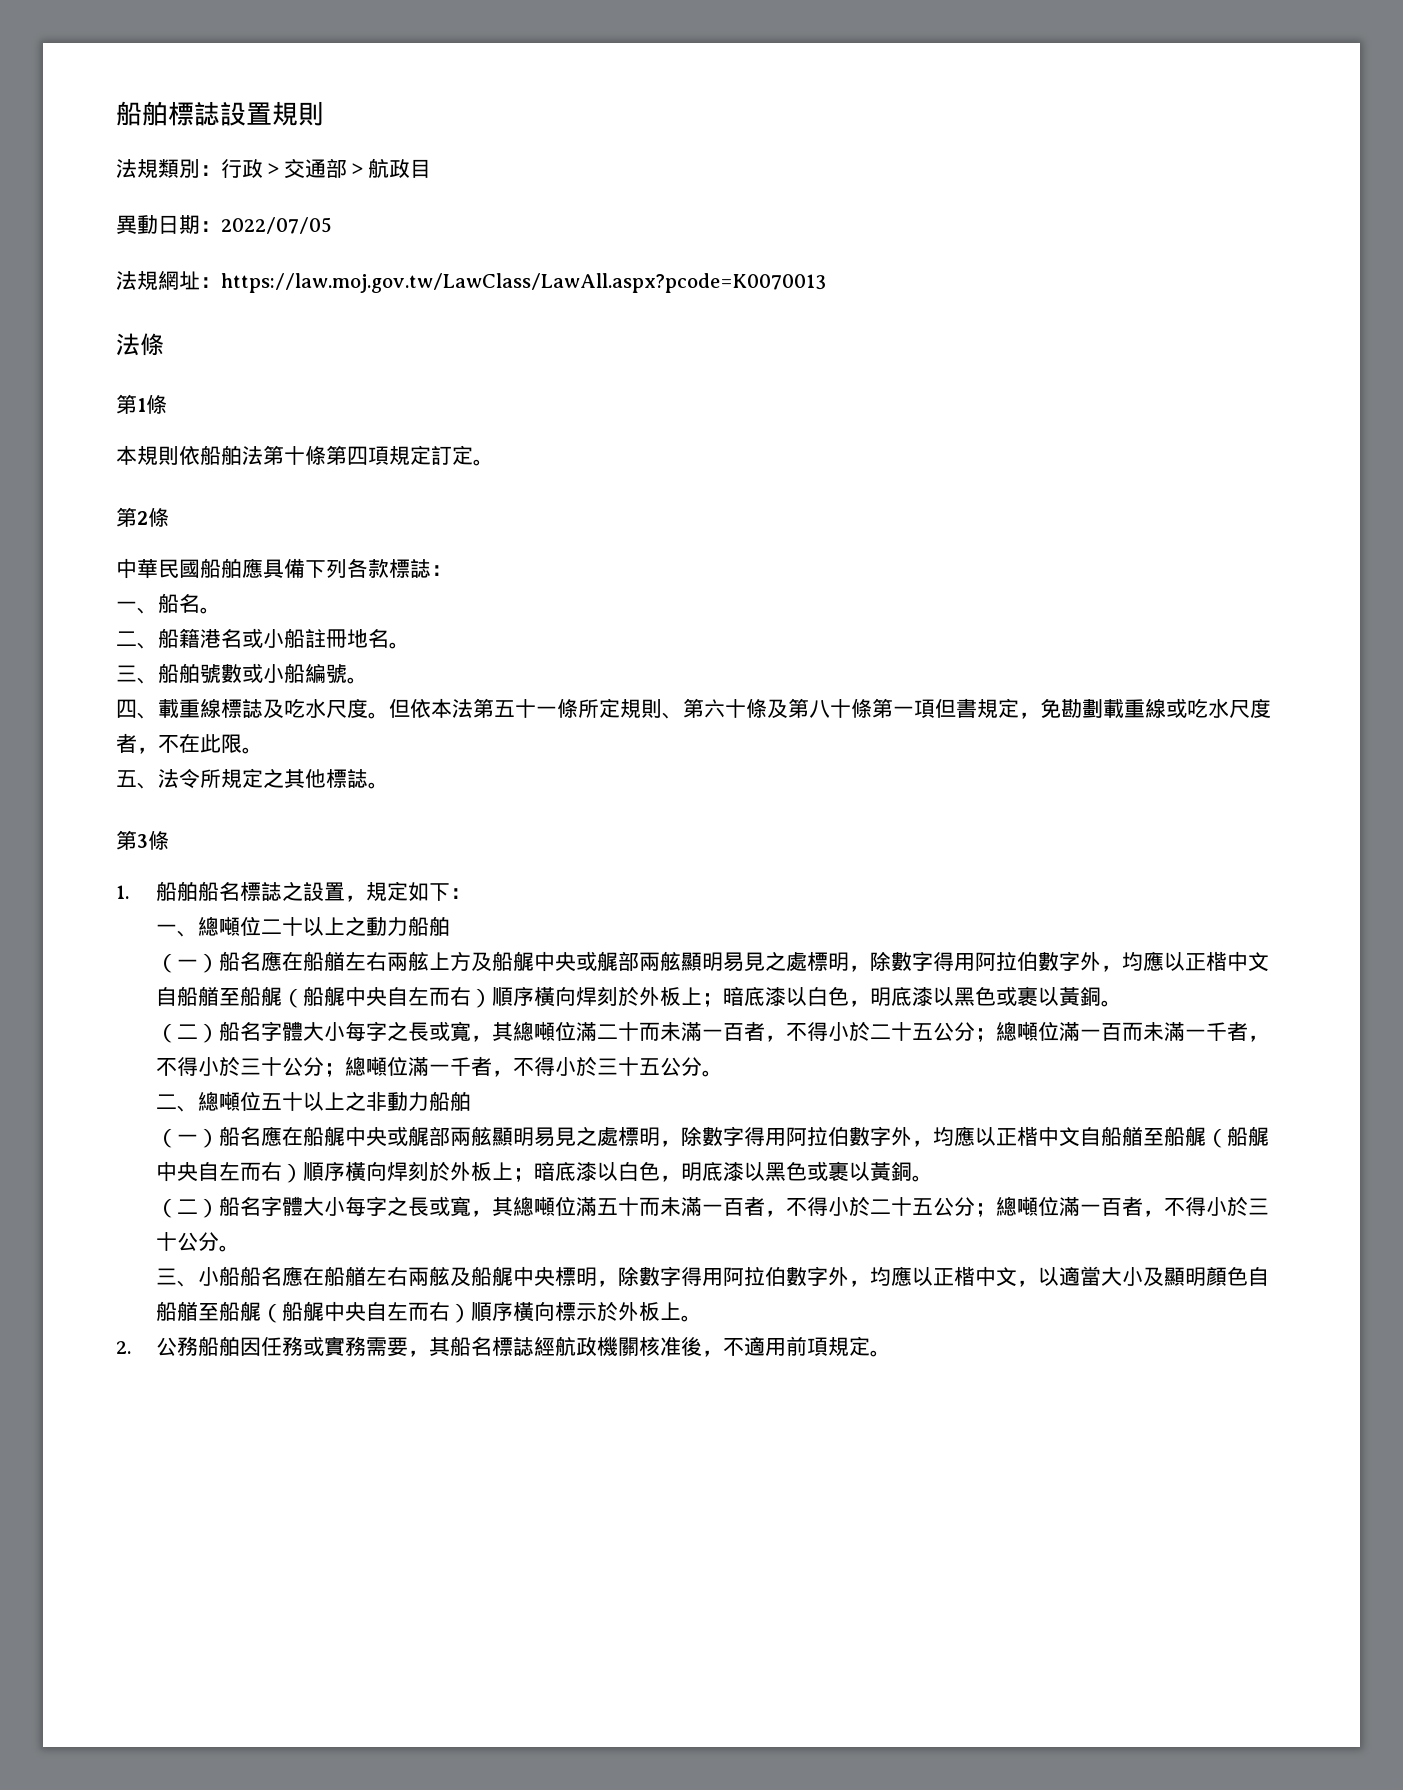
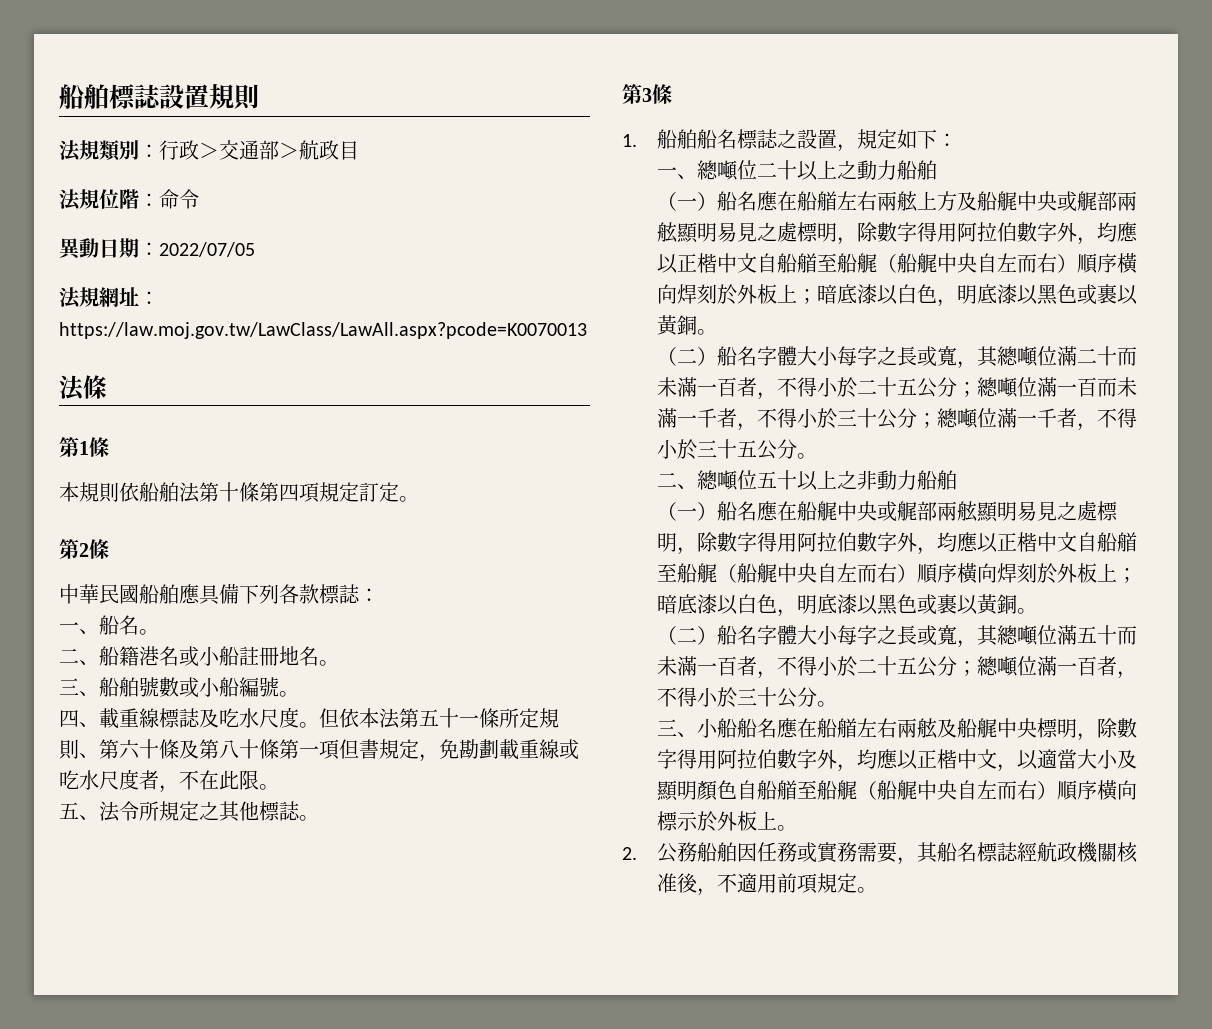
+ 法規位階：命令

